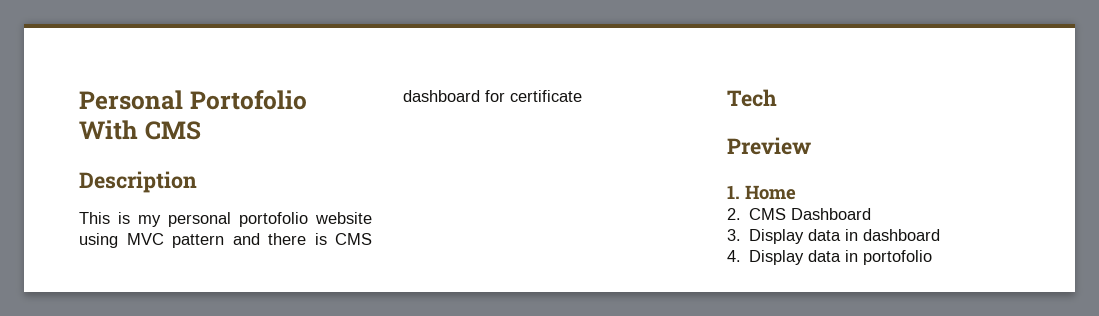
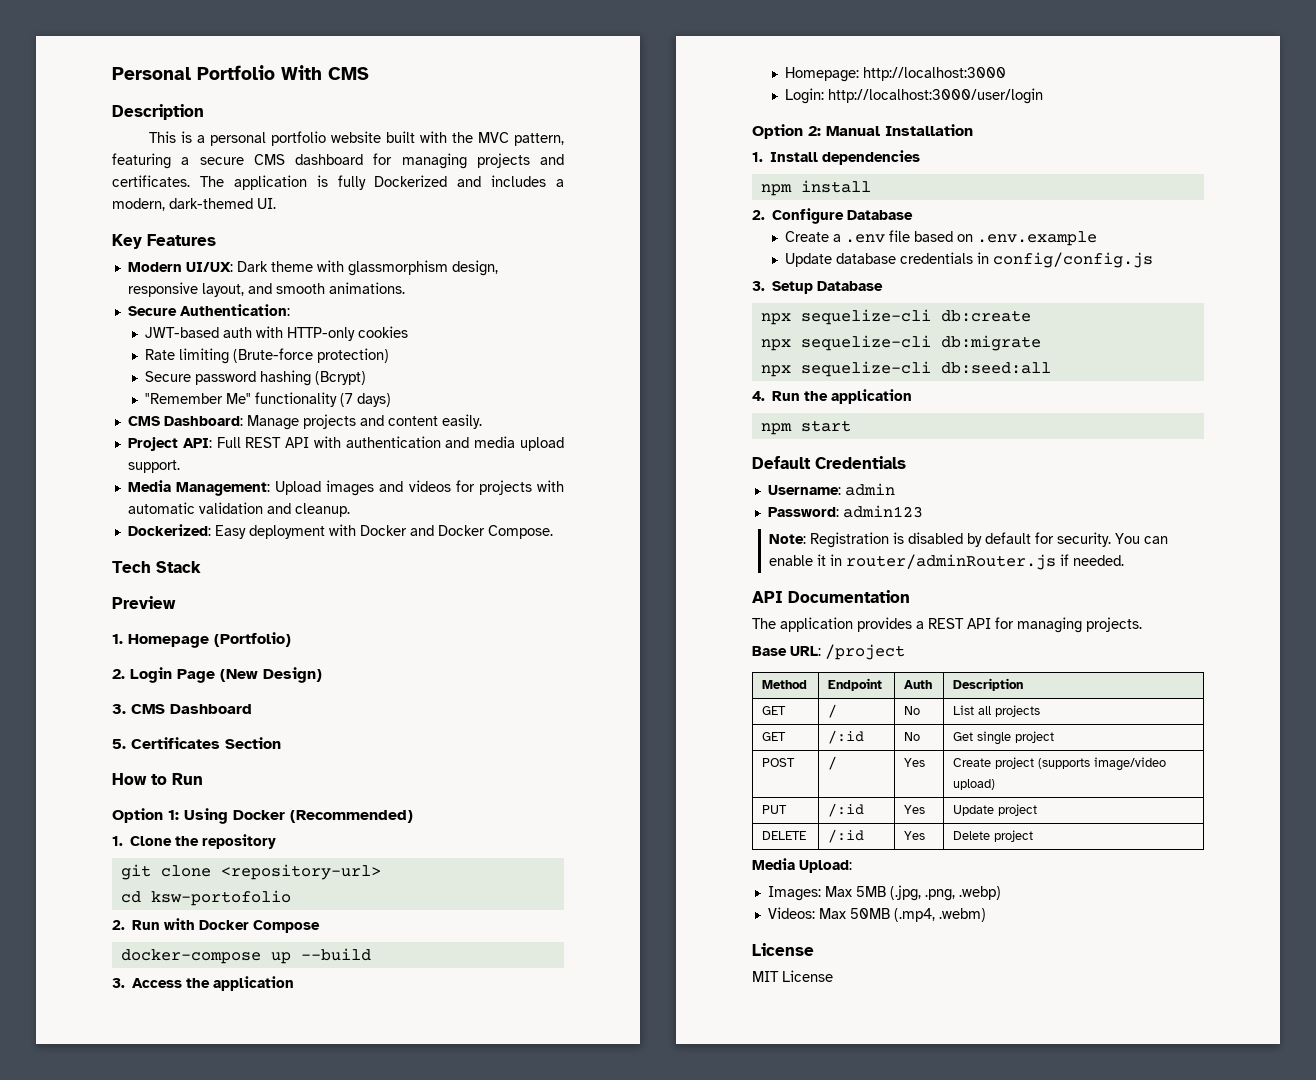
- Personal Portofolio With CMS
+ Personal Portfolio With CMS
- This is my personal portofolio website using MVC pattern and there is CMS dashboard for certificate
+ This is a personal portfolio website built with the MVC pattern, featuring a secure CMS dashboard for managing projects and certificates. The application is fully Dockerized and includes a modern, dark-themed UI.
+ Key Features
+ Modern UI/UX: Dark theme with glassmorphism design, responsive layout, and smooth animations.
+ Secure Authentication:
+ JWT-based auth with HTTP-only cookies
+ Rate limiting (Brute-force protection)
+ Secure password hashing (Bcrypt)
+ "Remember Me" functionality (7 days)
+ CMS Dashboard: Manage projects and content easily.
+ Project API: Full REST API with authentication and media upload support.
+ Media Management: Upload images and videos for projects with automatic validation and cleanup.
+ Dockerized: Easy deployment with Docker and Docker Compose.
- Tech
+ Tech Stack
- 1. Home
- 2. CMS Dashboard
- 3. Display data in dashboard
- 4. Display data in portofolio
+ 1. Homepage (Portfolio)
+ 2. Login Page (New Design)
+ 3. CMS Dashboard
+ 5. Certificates Section
+ How to Run
+ Option 1: Using Docker (Recommended)
+ 1. Clone the repository
+ git clone <repository-url>
+ cd ksw-portofolio
+ 2. Run with Docker Compose
+ docker-compose up --build
+ 3. Access the application
+ Homepage: http://localhost:3000
+ Login: http://localhost:3000/user/login
+ Option 2: Manual Installation
+ 1. Install dependencies
+ npm install
+ 2. Configure Database
+ Create a .env file based on .env.example
+ Update database credentials in config/config.js
+ 3. Setup Database
+ npx sequelize-cli db:create
+ npx sequelize-cli db:migrate
+ npx sequelize-cli db:seed:all
+ 4. Run the application
+ npm start
+ Default Credentials
+ Username: admin
+ Password: admin123
+ Note: Registration is disabled by default for security. You can enable it in router/adminRouter.js if needed.
+ API Documentation
+ The application provides a REST API for managing projects.
+ Base URL: /project
+ Method | Endpoint | Auth | Description
+ GET | / | No | List all projects
+ GET | /:id | No | Get single project
+ POST | / | Yes | Create project (supports image/video upload)
+ PUT | /:id | Yes | Update project
+ DELETE | /:id | Yes | Delete project
+ Media Upload:
+ Images: Max 5MB (.jpg, .png, .webp)
+ Videos: Max 50MB (.mp4, .webm)
+ License
+ MIT License

